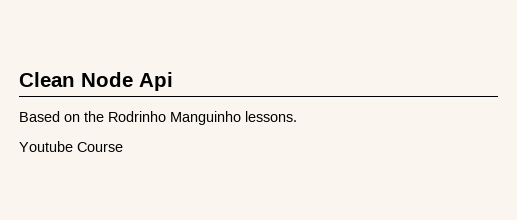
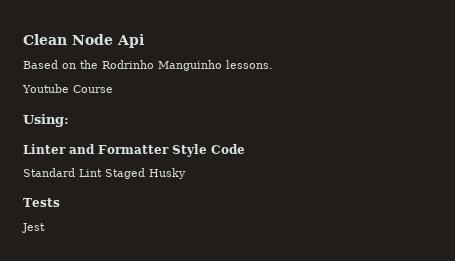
+ Using:
+ Linter and Formatter Style Code
+ Standard Lint Staged Husky
+ Tests
+ Jest

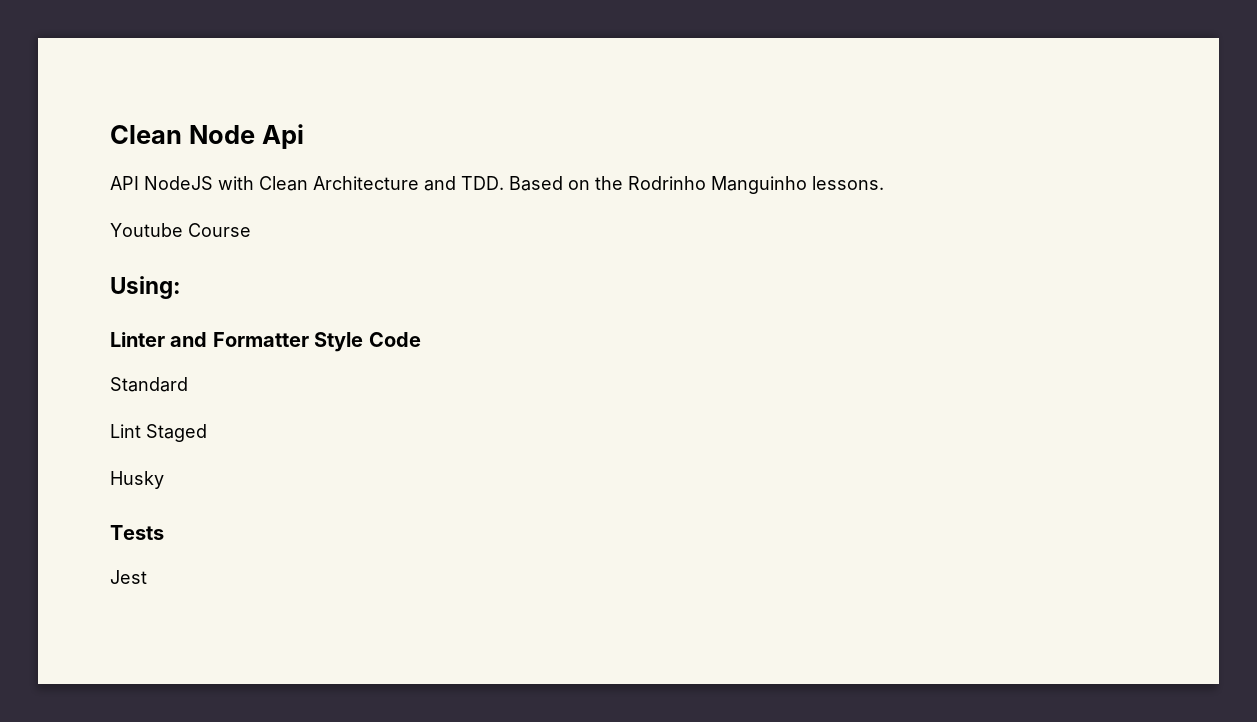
- Based on the Rodrinho Manguinho lessons.
+ API NodeJS with Clean Architecture and TDD. Based on the Rodrinho Manguinho lessons.
- Standard Lint Staged Husky
+ Standard
+ Lint Staged
+ Husky

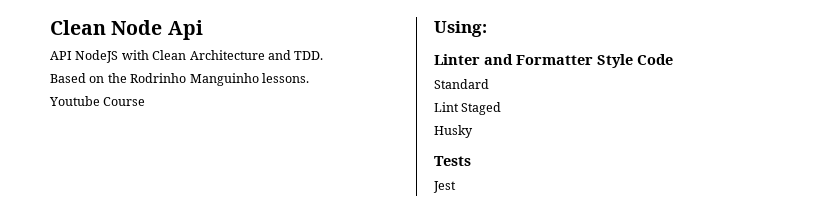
- API NodeJS with Clean Architecture and TDD. Based on the Rodrinho Manguinho lessons.
+ API NodeJS with Clean Architecture and TDD.
+ Based on the Rodrinho Manguinho lessons.

